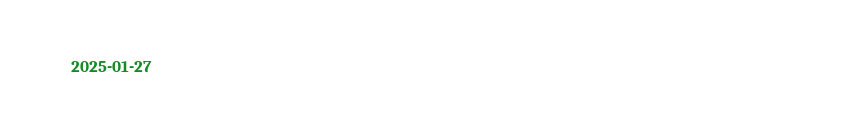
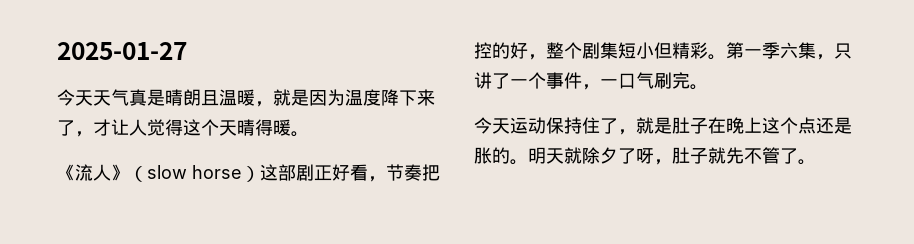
+ 今天天气真是晴朗且温暖，就是因为温度降下来了，才让人觉得这个天晴得暖。
+ 《流人》（slow horse）这部剧正好看，节奏把控的好，整个剧集短小但精彩。第一季六集，只讲了一个事件，一口气刷完。
+ 今天运动保持住了，就是肚子在晚上这个点还是胀的。明天就除夕了呀，肚子就先不管了。

